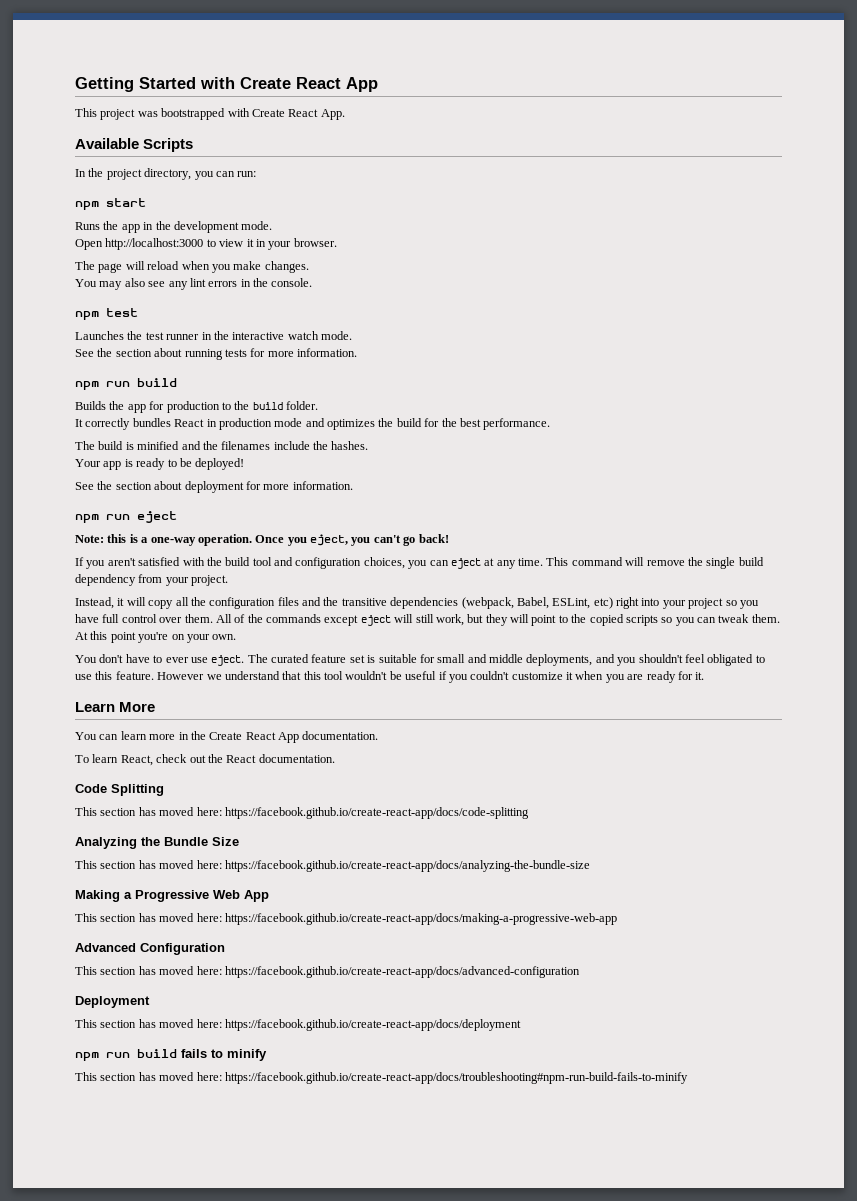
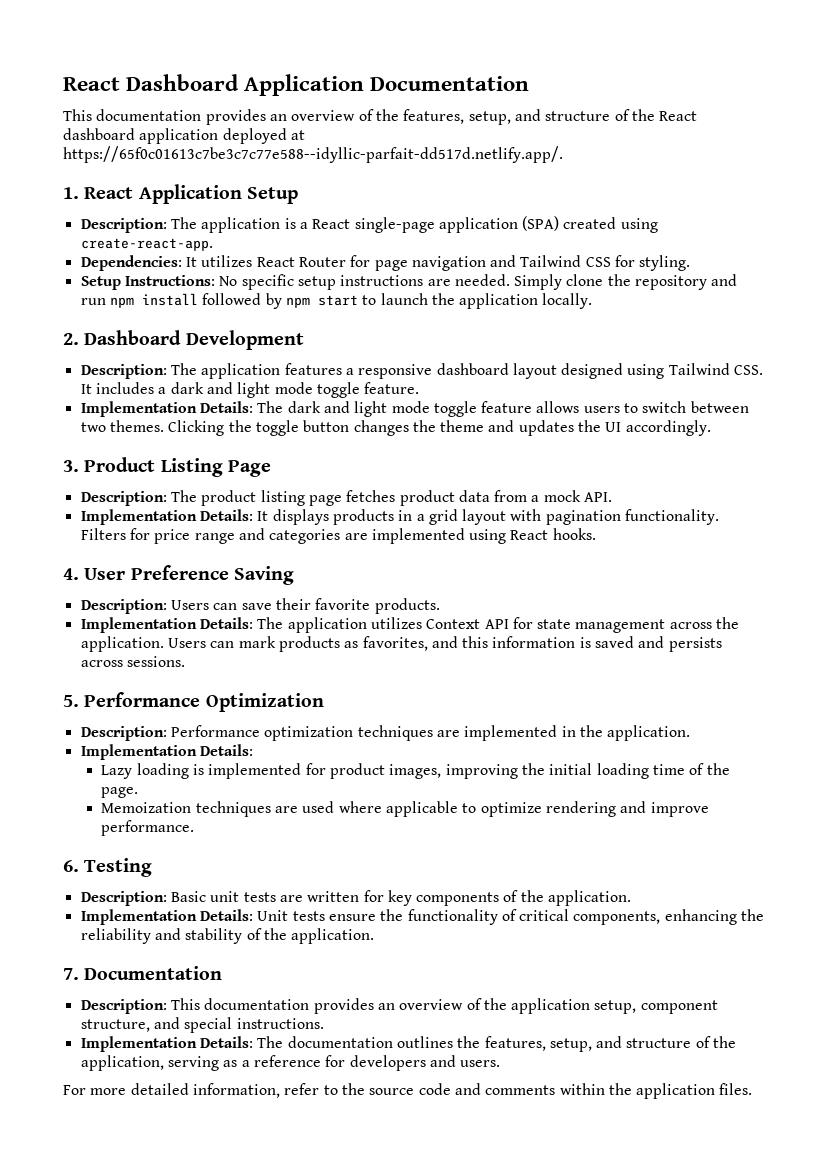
- Getting Started with Create React App
- This project was bootstrapped with Create React App.
- Available Scripts
- In the project directory, you can run:
- npm start
- Runs the app in the development mode.
- Open http://localhost:3000 to view it in your browser.
- The page will reload when you make changes.
- You may also see any lint errors in the console.
- npm test
- Launches the test runner in the interactive watch mode.
- See the section about running tests for more information.
- npm run build
- Builds the app for production to the build folder.
- It correctly bundles React in production mode and optimizes the build for the best performance.
- The build is minified and the filenames include the hashes.
- Your app is ready to be deployed!
- See the section about deployment for more information.
- npm run eject
- Note: this is a one-way operation. Once you eject, you can't go back!
- If you aren't satisfied with the build tool and configuration choices, you can eject at any time. This command will remove the single build dependency from your project.
- Instead, it will copy all the configuration files and the transitive dependencies (webpack, Babel, ESLint, etc) right into your project so you have full control over them. All of the commands except eject will still work, but they will point to the copied scripts so you can tweak them. At this point you're on your own.
- You don't have to ever use eject. The curated feature set is suitable for small and middle deployments, and you shouldn't feel obligated to use this feature. However we understand that this tool wouldn't be useful if you couldn't customize it when you are ready for it.
- Learn More
- You can learn more in the Create React App documentation.
- To learn React, check out the React documentation.
- Code Splitting
- This section has moved here: https://facebook.github.io/create-react-app/docs/code-splitting
- Analyzing the Bundle Size
- This section has moved here: https://facebook.github.io/create-react-app/docs/analyzing-the-bundle-size
- Making a Progressive Web App
- This section has moved here: https://facebook.github.io/create-react-app/docs/making-a-progressive-web-app
- Advanced Configuration
- This section has moved here: https://facebook.github.io/create-react-app/docs/advanced-configuration
- Deployment
- This section has moved here: https://facebook.github.io/create-react-app/docs/deployment
- npm run build fails to minify
- This section has moved here: https://facebook.github.io/create-react-app/docs/troubleshooting#npm-run-build-fails-to-minify
+ React Dashboard Application Documentation
+ This documentation provides an overview of the features, setup, and structure of the React dashboard application deployed at https://65f0c01613c7be3c7c77e588--idyllic-parfait-dd517d.netlify.app/.
+ 1. React Application Setup
+ Description: The application is a React single-page application (SPA) created using create-react-app.
+ Dependencies: It utilizes React Router for page navigation and Tailwind CSS for styling.
+ Setup Instructions: No specific setup instructions are needed. Simply clone the repository and run npm install followed by npm start to launch the application locally.
+ 2. Dashboard Development
+ Description: The application features a responsive dashboard layout designed using Tailwind CSS. It includes a dark and light mode toggle feature.
+ Implementation Details: The dark and light mode toggle feature allows users to switch between two themes. Clicking the toggle button changes the theme and updates the UI accordingly.
+ 3. Product Listing Page
+ Description: The product listing page fetches product data from a mock API.
+ Implementation Details: It displays products in a grid layout with pagination functionality. Filters for price range and categories are implemented using React hooks.
+ 4. User Preference Saving
+ Description: Users can save their favorite products.
+ Implementation Details: The application utilizes Context API for state management across the application. Users can mark products as favorites, and this information is saved and persists across sessions.
+ 5. Performance Optimization
+ Description: Performance optimization techniques are implemented in the application.
+ Implementation Details:
+ Lazy loading is implemented for product images, improving the initial loading time of the page.
+ Memoization techniques are used where applicable to optimize rendering and improve performance.
+ 6. Testing
+ Description: Basic unit tests are written for key components of the application.
+ Implementation Details: Unit tests ensure the functionality of critical components, enhancing the reliability and stability of the application.
+ 7. Documentation
+ Description: This documentation provides an overview of the application setup, component structure, and special instructions.
+ Implementation Details: The documentation outlines the features, setup, and structure of the application, serving as a reference for developers and users.
+ For more detailed information, refer to the source code and comments within the application files.

